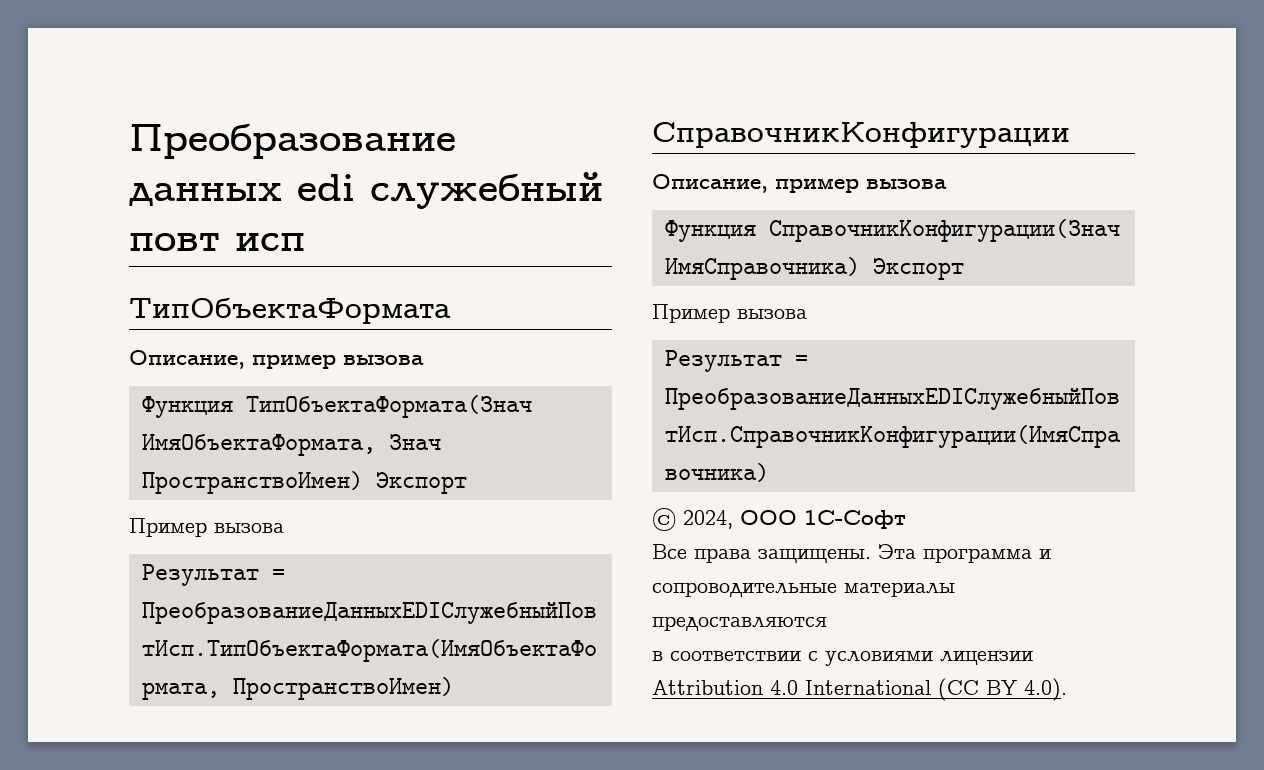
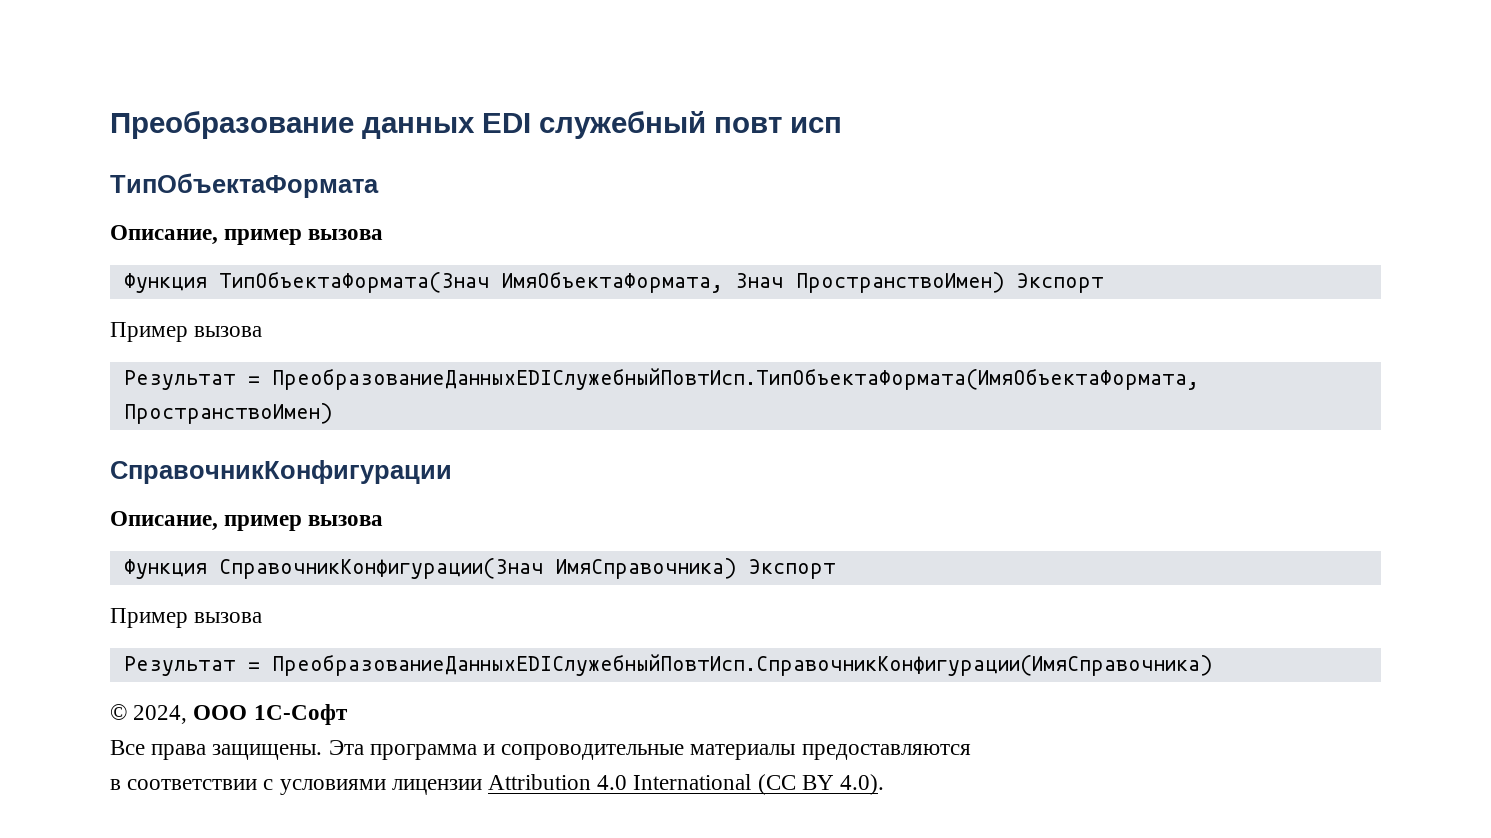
- Преобразование данных edi служебный повт исп
+ Преобразование данных EDI служебный повт исп

